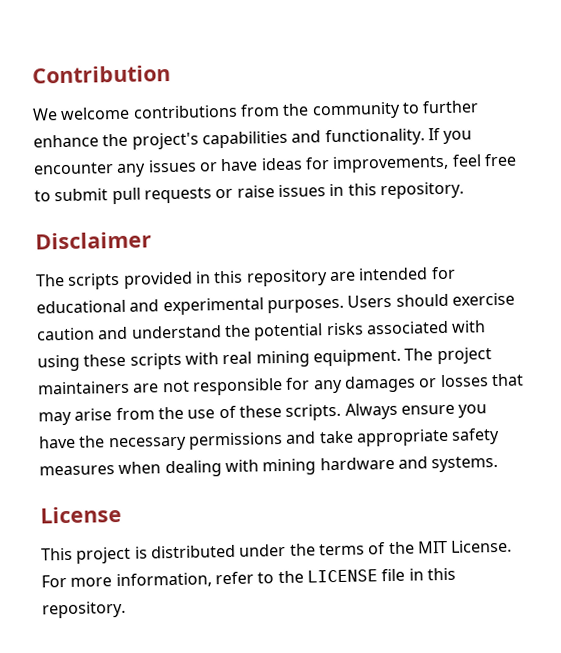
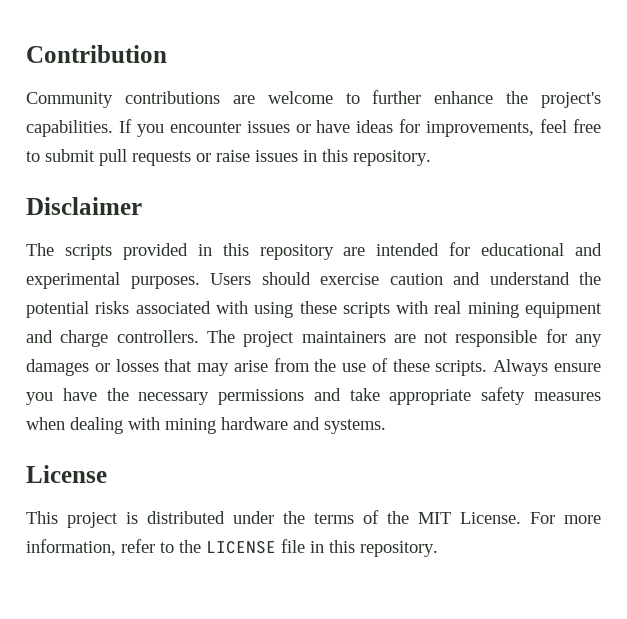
- We welcome contributions from the community to further enhance the project's capabilities and functionality.
+ Community contributions are welcome to further enhance the project's capabilities.
- If you encounter any issues or have ideas for improvements, feel free to submit pull requests or raise issues in this repository.
+ If you encounter issues or have ideas for improvements, feel free to submit pull requests or raise issues in this repository.
- Users should exercise caution and understand the potential risks associated with using these scripts with real mining equipment.
+ Users should exercise caution and understand the potential risks associated with using these scripts with real mining equipment and charge controllers.

